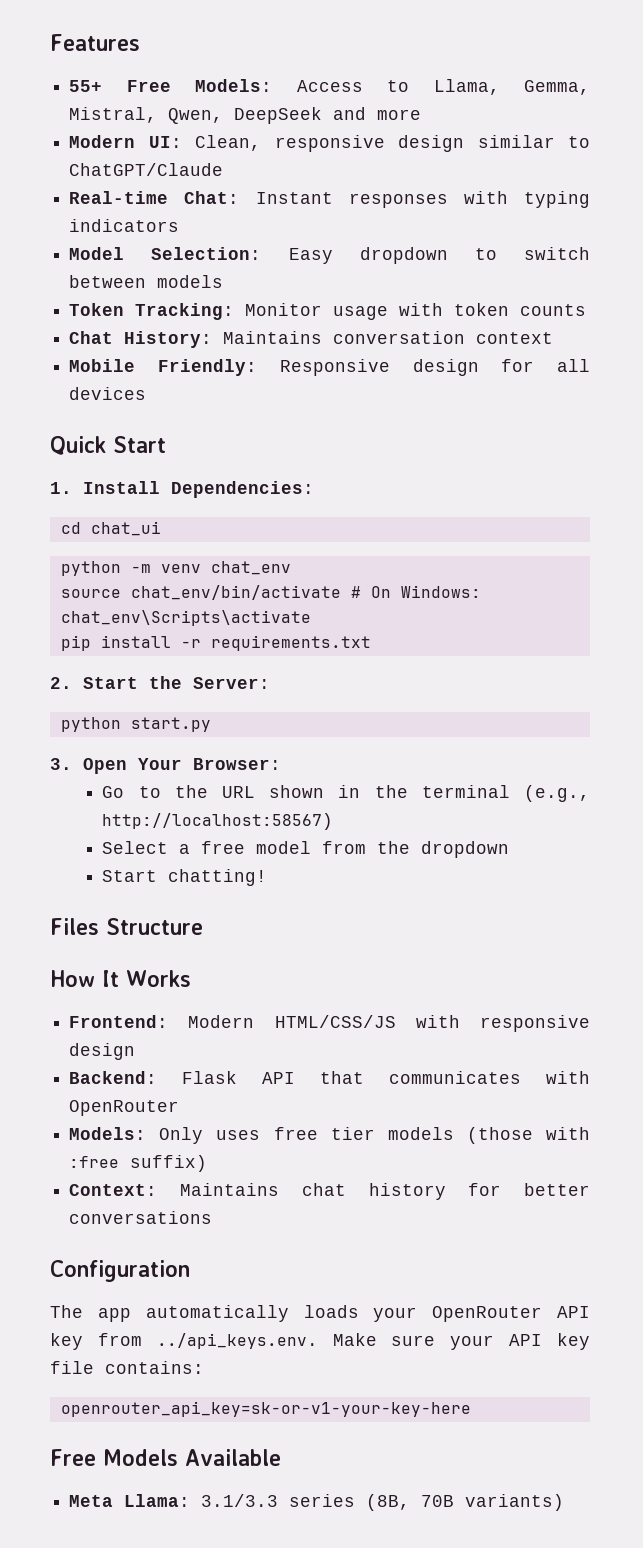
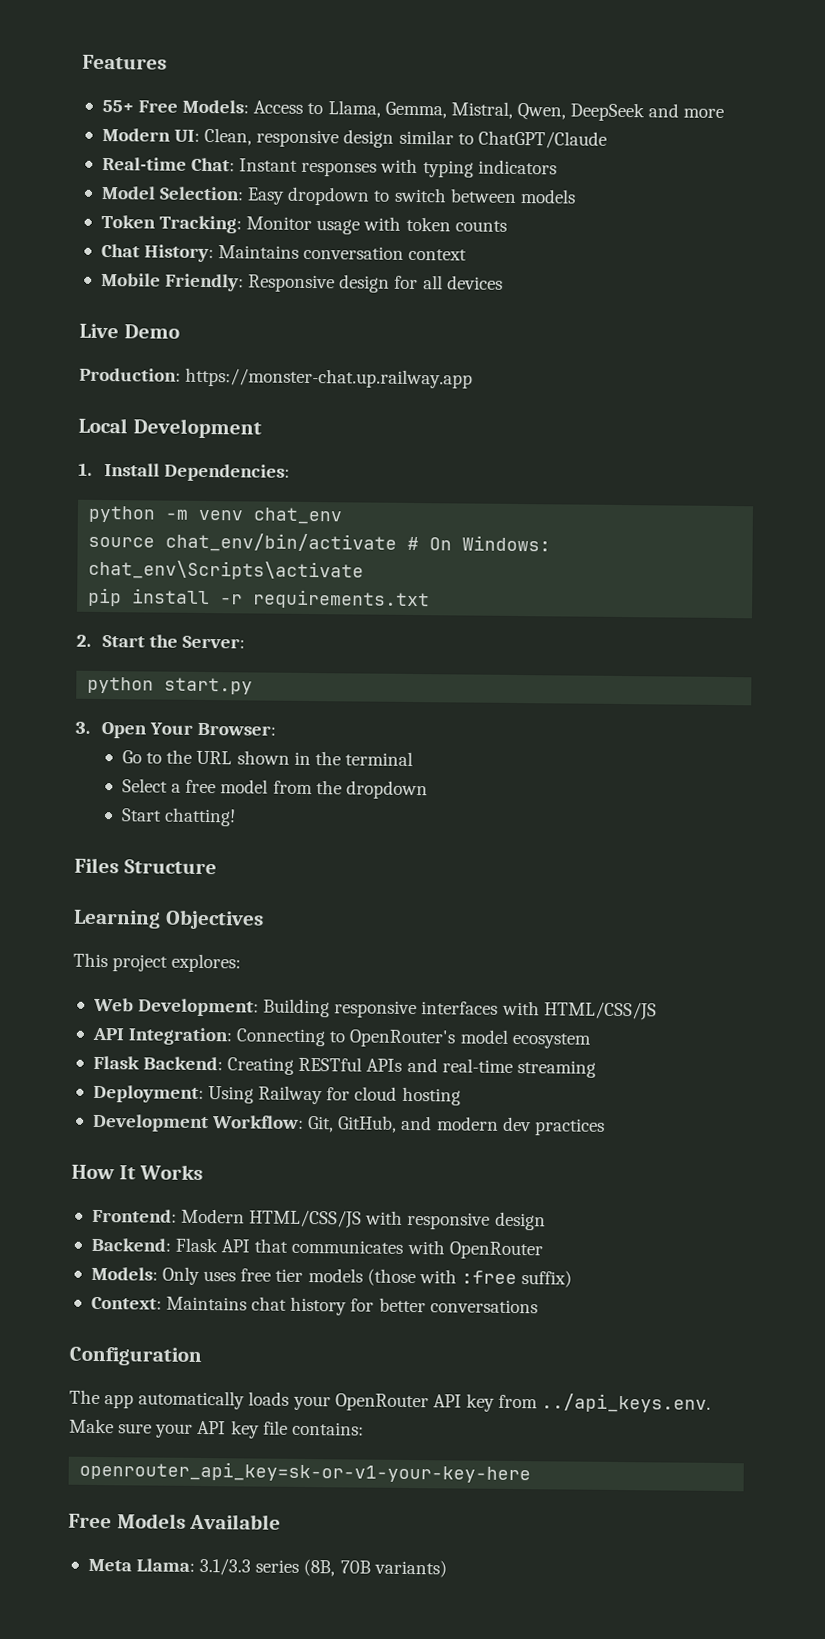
- Quick Start
+ Live Demo
+ Production: https://monster-chat.up.railway.app
+ Local Development
- cd chat_ui
- Go to the URL shown in the terminal (e.g., http://localhost:58567)
+ Go to the URL shown in the terminal
+ Learning Objectives
+ This project explores:
+ Web Development: Building responsive interfaces with HTML/CSS/JS
+ API Integration: Connecting to OpenRouter's model ecosystem
+ Flask Backend: Creating RESTful APIs and real-time streaming
+ Deployment: Using Railway for cloud hosting
+ Development Workflow: Git, GitHub, and modern dev practices

